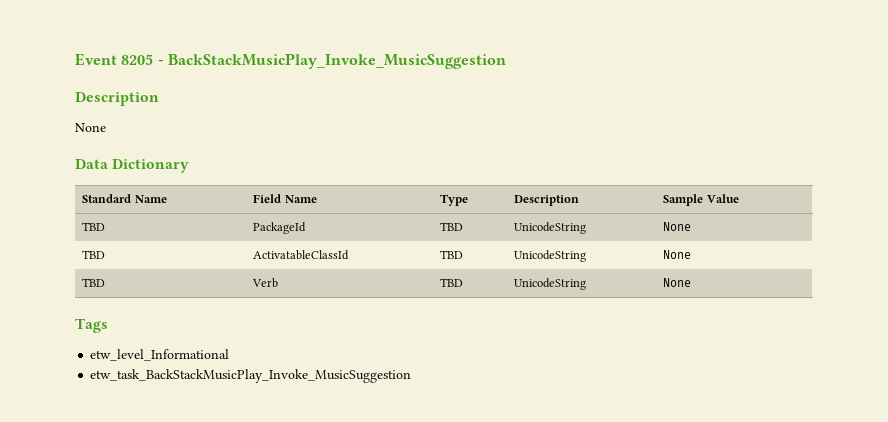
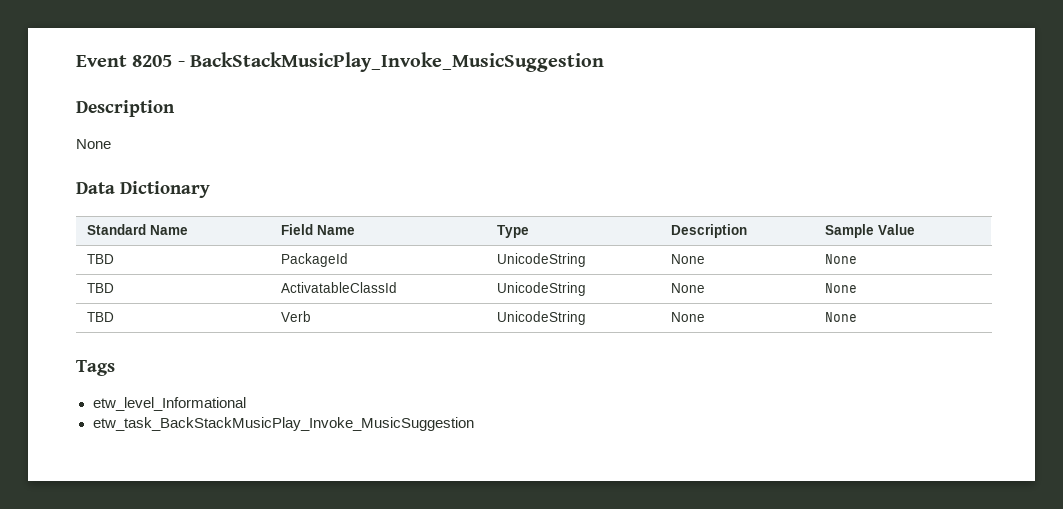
- TBD | PackageId | TBD | UnicodeString | None
+ TBD | PackageId | UnicodeString | None | None
- TBD | ActivatableClassId | TBD | UnicodeString | None
+ TBD | ActivatableClassId | UnicodeString | None | None
- TBD | Verb | TBD | UnicodeString | None
+ TBD | Verb | UnicodeString | None | None

